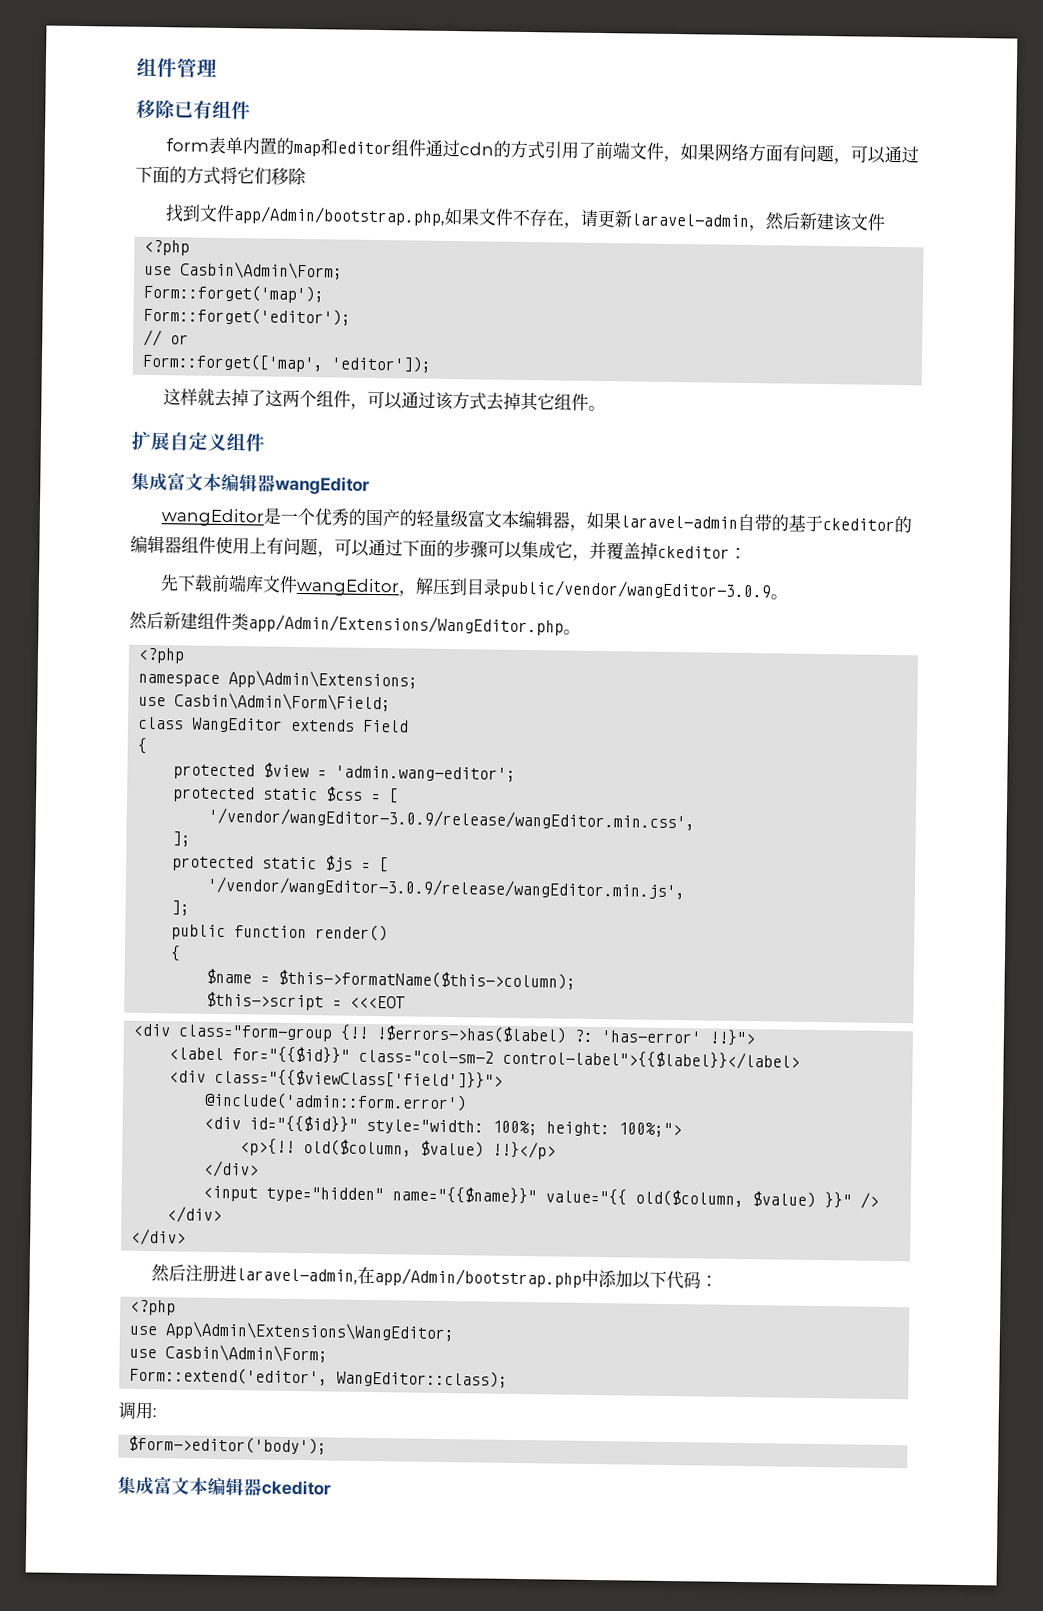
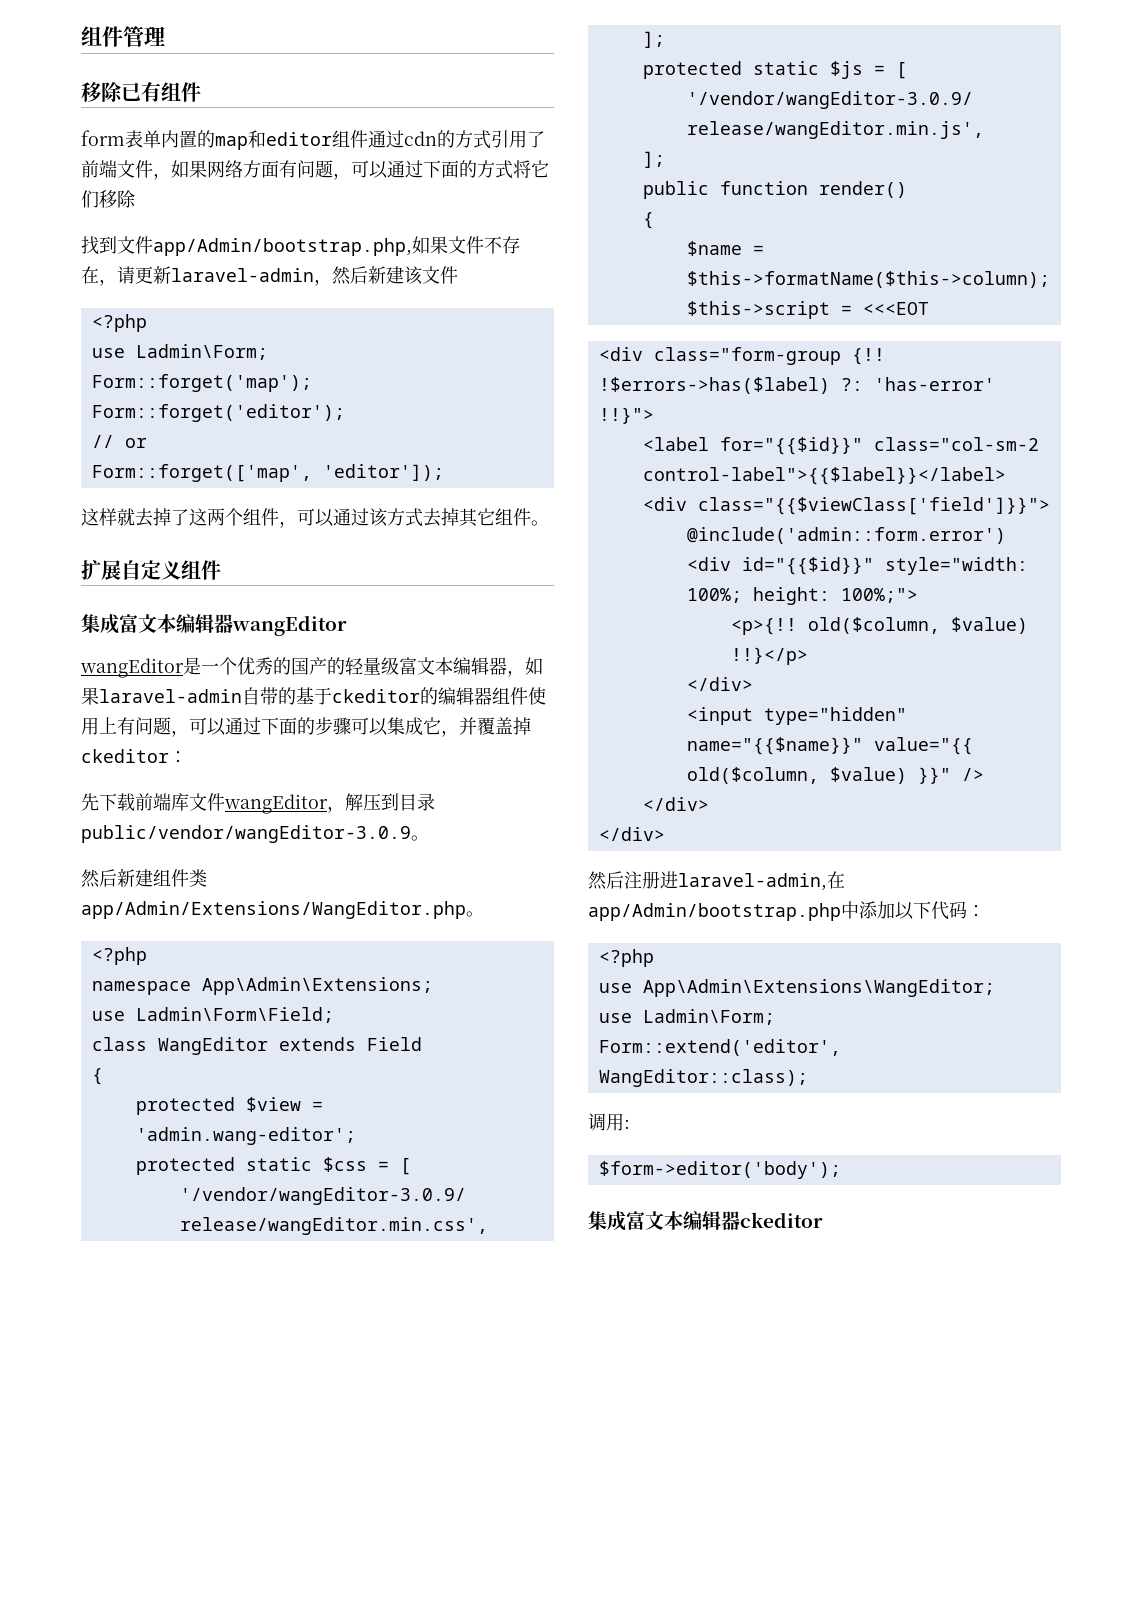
  找到文件app/Admin/bootstrap.php,如果文件不存在，请更新laravel-admin，然后新建该文件
  <?php
- use Casbin\Admin\Form;
+ use Ladmin\Form;
- use Casbin\Admin\Form\Field;
+ use Ladmin\Form\Field;
  use App\Admin\Extensions\WangEditor;
- use Casbin\Admin\Form;
+ use Ladmin\Form;

